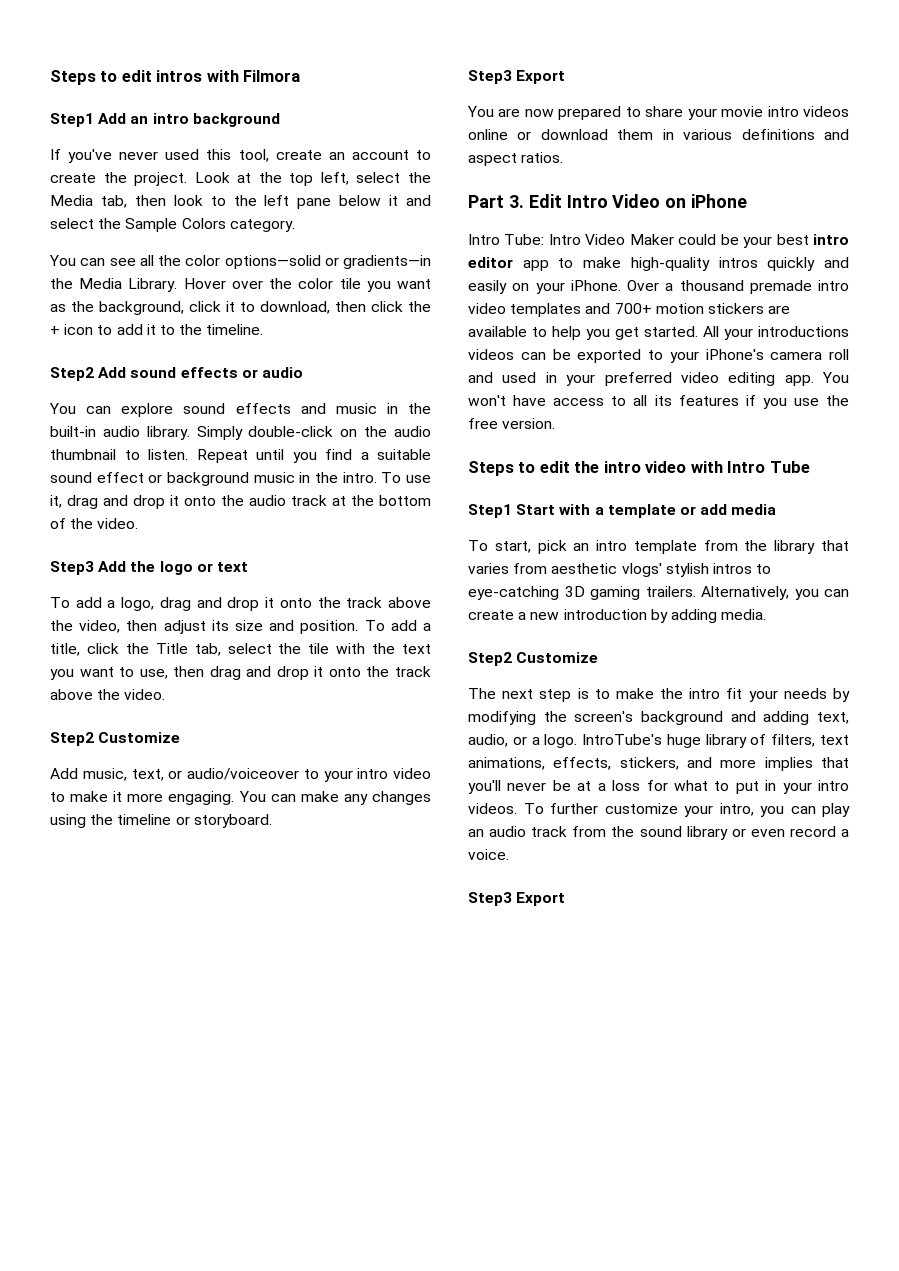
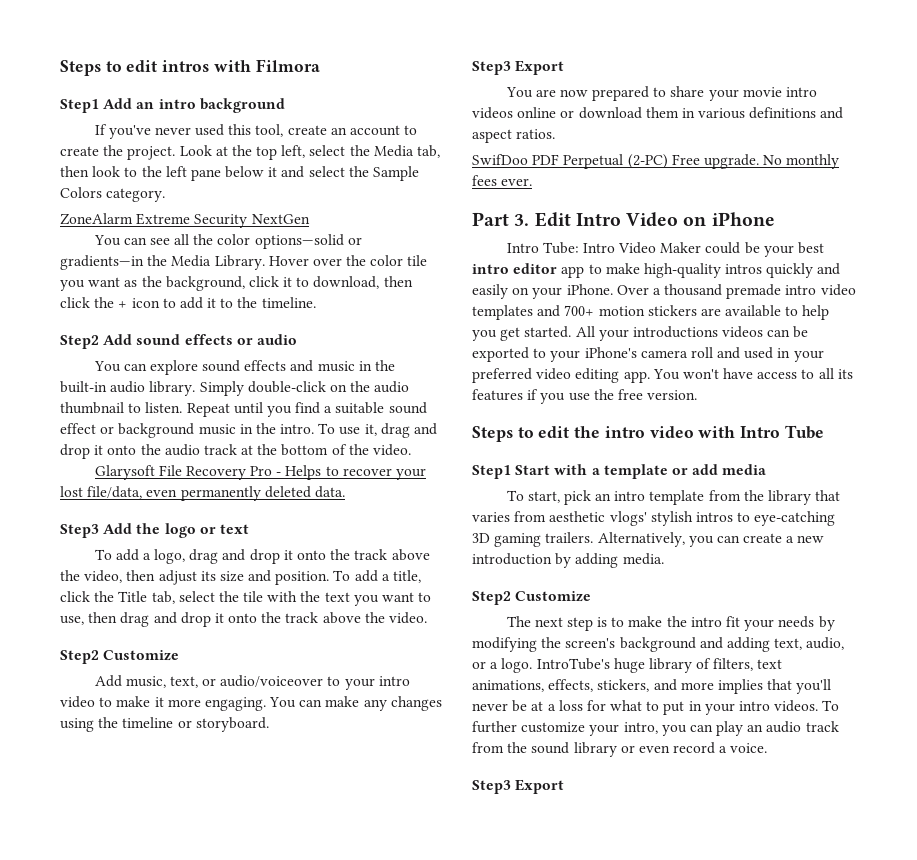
+ ZoneAlarm Extreme Security NextGen
+ Glarysoft File Recovery Pro - Helps to recover your lost file/data, even permanently deleted data.
+ SwifDoo PDF Perpetual (2-PC) Free upgrade. No monthly fees ever.

